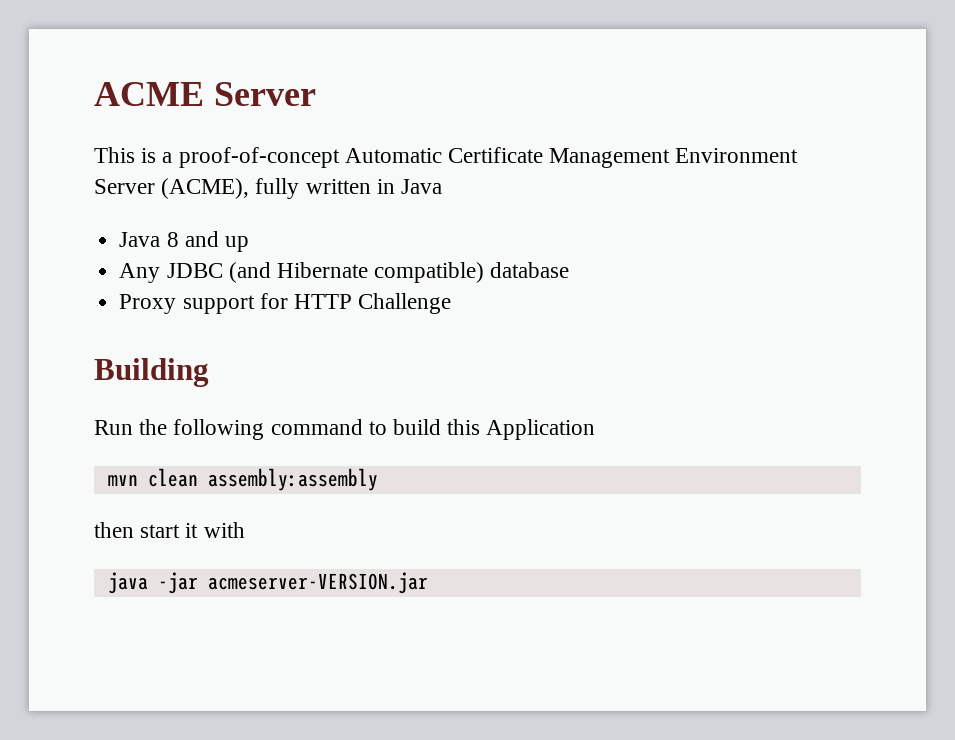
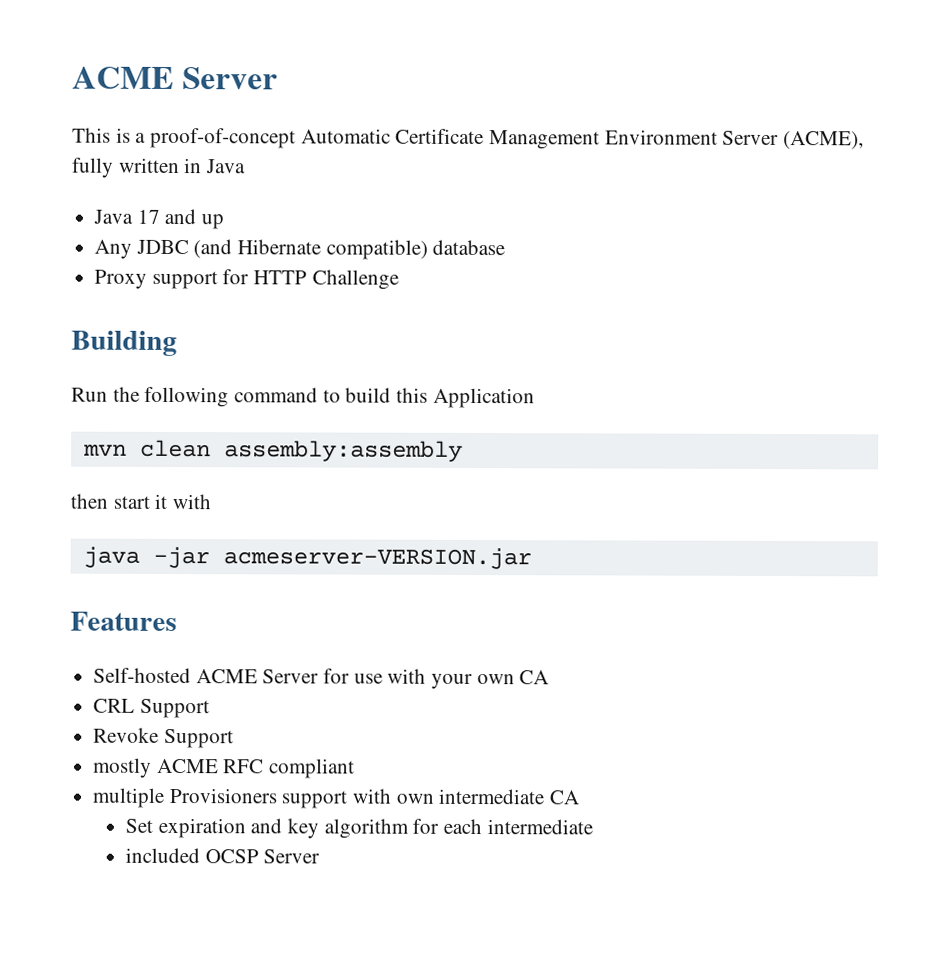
- Java 8 and up
+ Java 17 and up
+ Features
+ Self-hosted ACME Server for use with your own CA
+ CRL Support
+ Revoke Support
+ mostly ACME RFC compliant
+ multiple Provisioners support with own intermediate CA
+ Set expiration and key algorithm for each intermediate
+ included OCSP Server

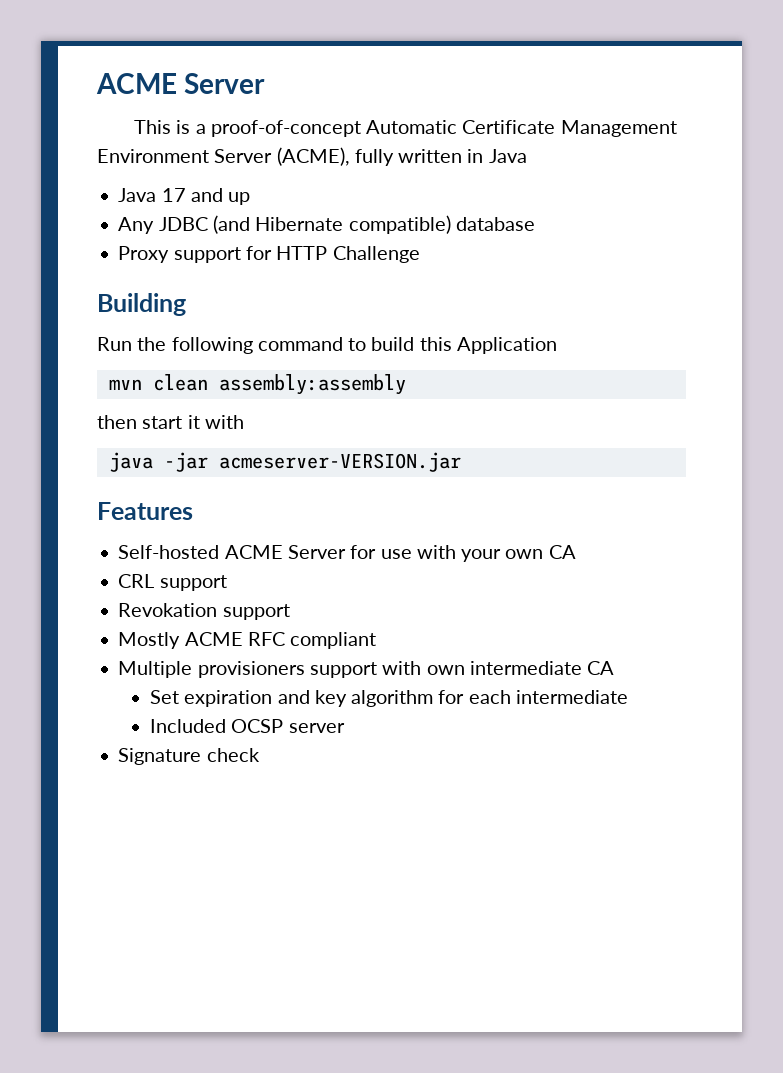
- CRL Support
- Revoke Support
- mostly ACME RFC compliant
+ CRL support
+ Revokation support
+ Mostly ACME RFC compliant
- multiple Provisioners support with own intermediate CA
+ Multiple provisioners support with own intermediate CA
- included OCSP Server
+ Included OCSP server
+ Signature check

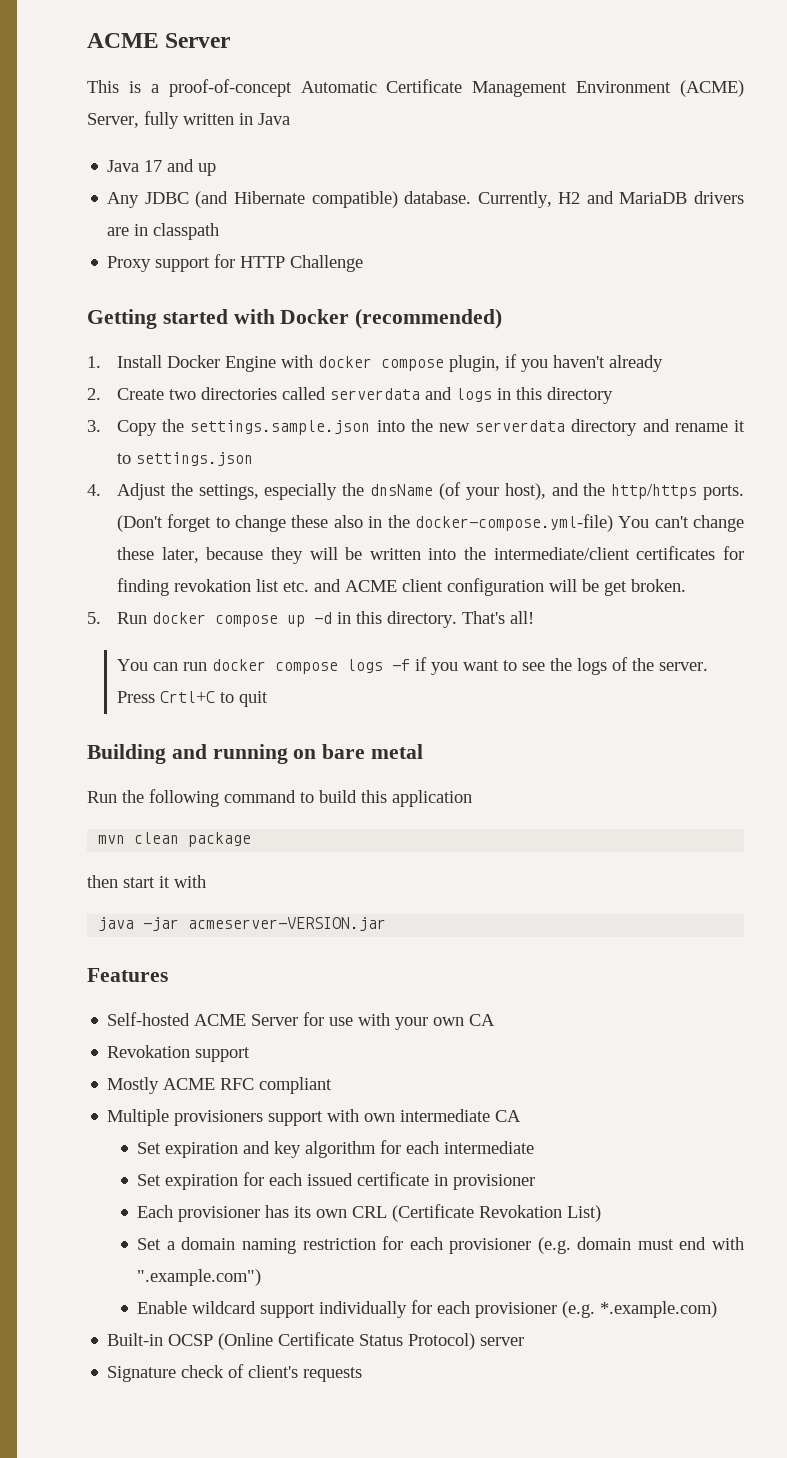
- This is a proof-of-concept Automatic Certificate Management Environment Server (ACME), fully written in Java
+ This is a proof-of-concept Automatic Certificate Management Environment (ACME) Server, fully written in Java
- Any JDBC (and Hibernate compatible) database
+ Any JDBC (and Hibernate compatible) database. Currently, H2 and MariaDB drivers are in classpath
- Building
+ Getting started with Docker (recommended)
+ 1. Install Docker Engine with docker compose plugin, if you haven't already
+ 2. Create two directories called serverdata and logs in this directory
+ 3. Copy the settings.sample.json into the new serverdata directory and rename it to settings.json
+ 4. Adjust the settings, especially the dnsName (of your host), and the http/https ports. (Don't forget to change these also in the docker-compose.yml-file) You can't change these later, because they will be written into the intermediate/client certificates for finding revokation list etc. and ACME client configuration will be get broken.
+ 5. Run docker compose up -d in this directory. That's all!
+ You can run docker compose logs -f if you want to see the logs of the server. Press Crtl+C to quit
+ Building and running on bare metal
- Run the following command to build this Application
+ Run the following command to build this application
- mvn clean assembly:assembly
+ mvn clean package
- CRL support
- Included OCSP server
+ Set expiration for each issued certificate in provisioner
+ Each provisioner has its own CRL (Certificate Revokation List)
+ Set a domain naming restriction for each provisioner (e.g. domain must end with ".example.com")
+ Enable wildcard support individually for each provisioner (e.g. *.example.com)
+ Built-in OCSP (Online Certificate Status Protocol) server
- Signature check
+ Signature check of client's requests

